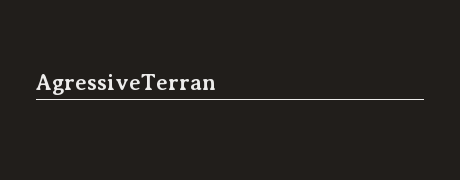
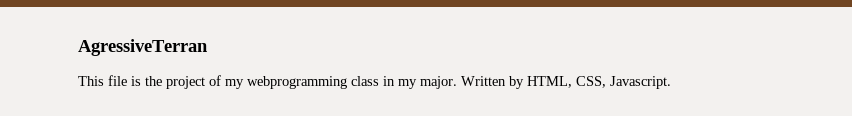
+ This file is the project of my webprogramming class in my major. Written by HTML, CSS, Javascript.

